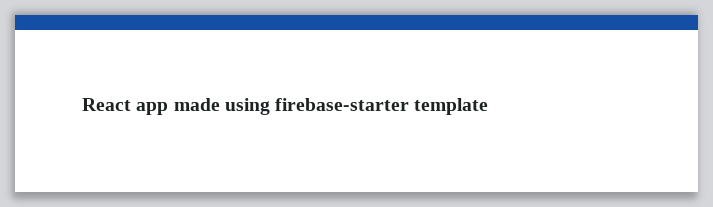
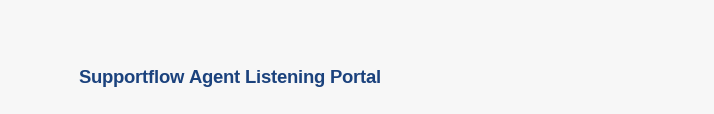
- React app made using firebase-starter template
+ Supportflow Agent Listening Portal

